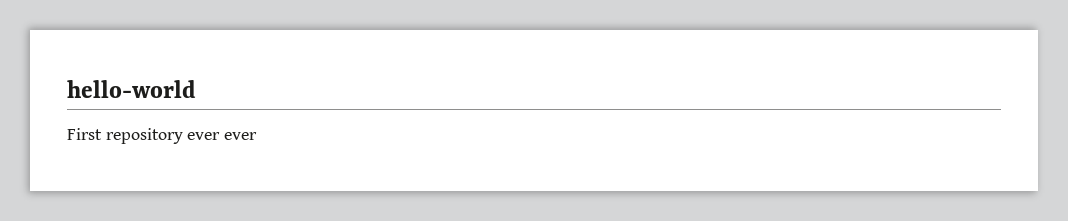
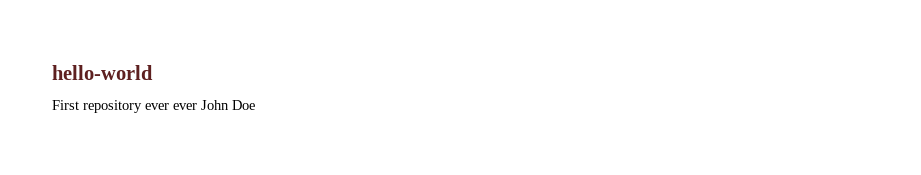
- First repository ever ever
+ First repository ever ever John Doe

